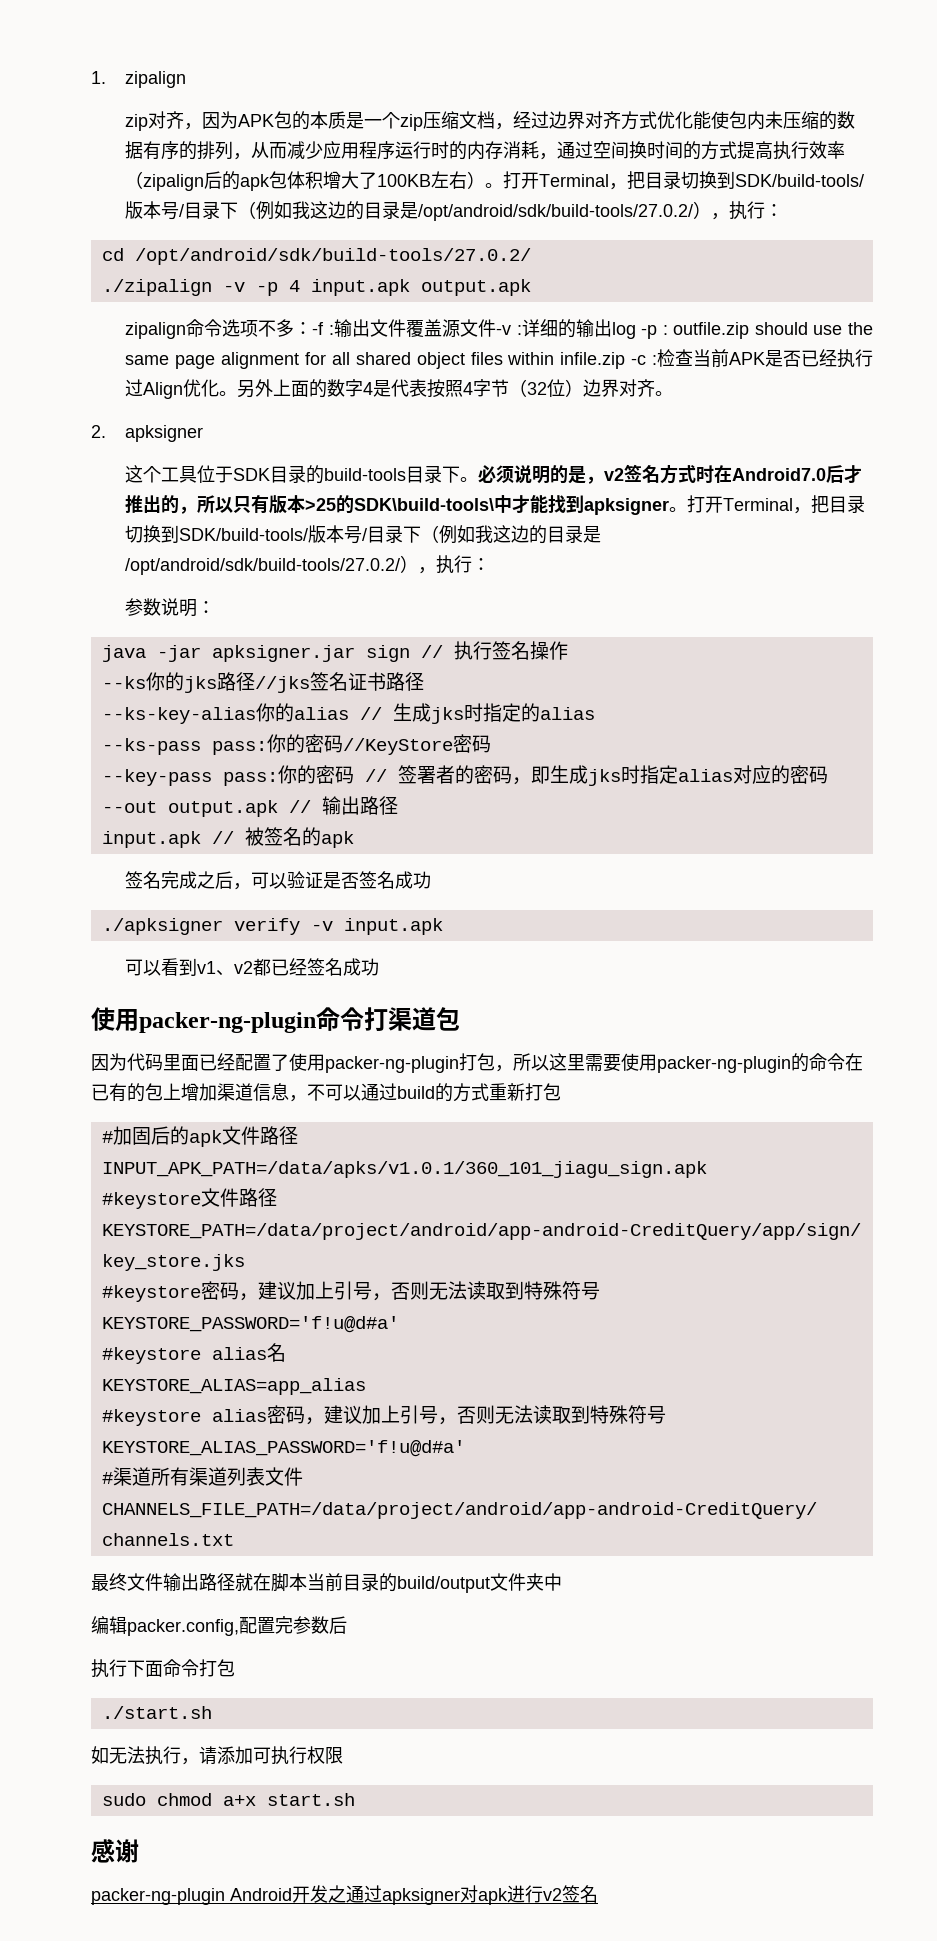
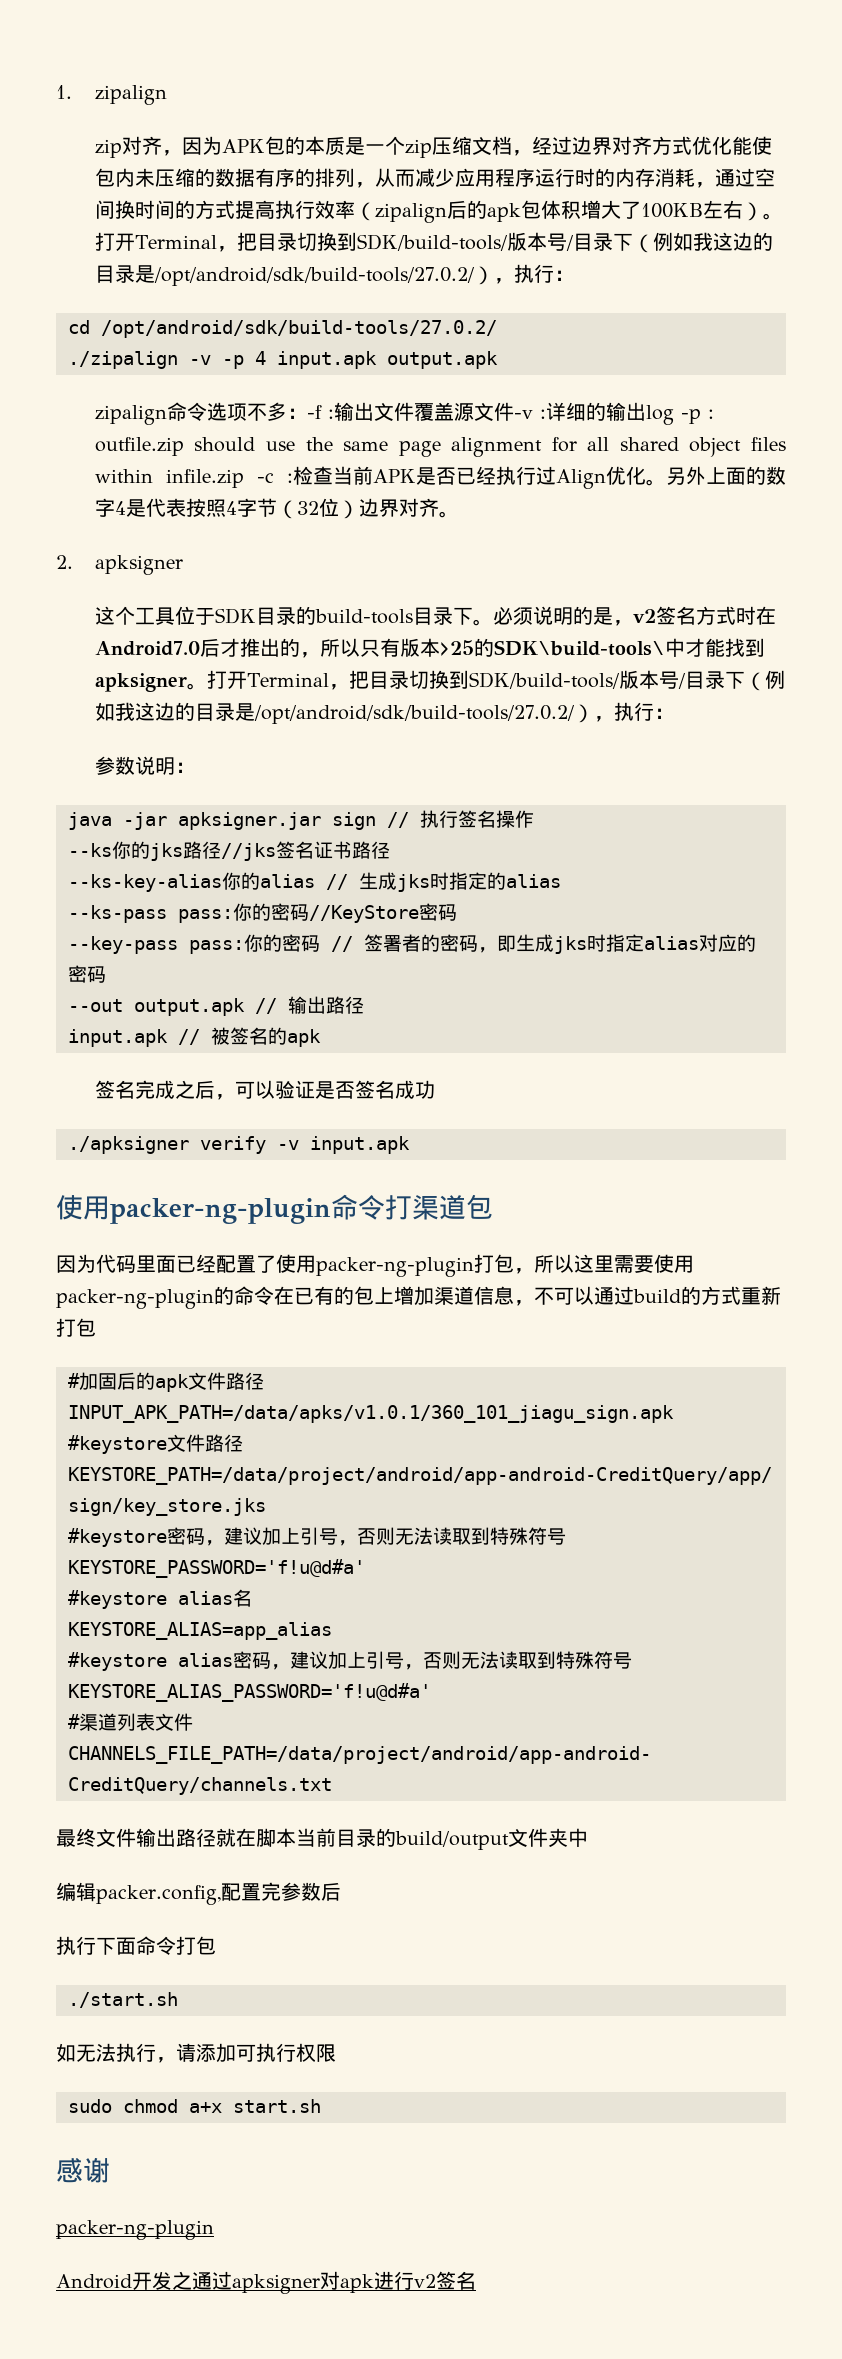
- 可以看到v1、v2都已经签名成功
- #渠道所有渠道列表文件
+ #渠道列表文件
  感谢
- packer-ng-plugin Android开发之通过apksigner对apk进行v2签名
+ packer-ng-plugin
+ Android开发之通过apksigner对apk进行v2签名

